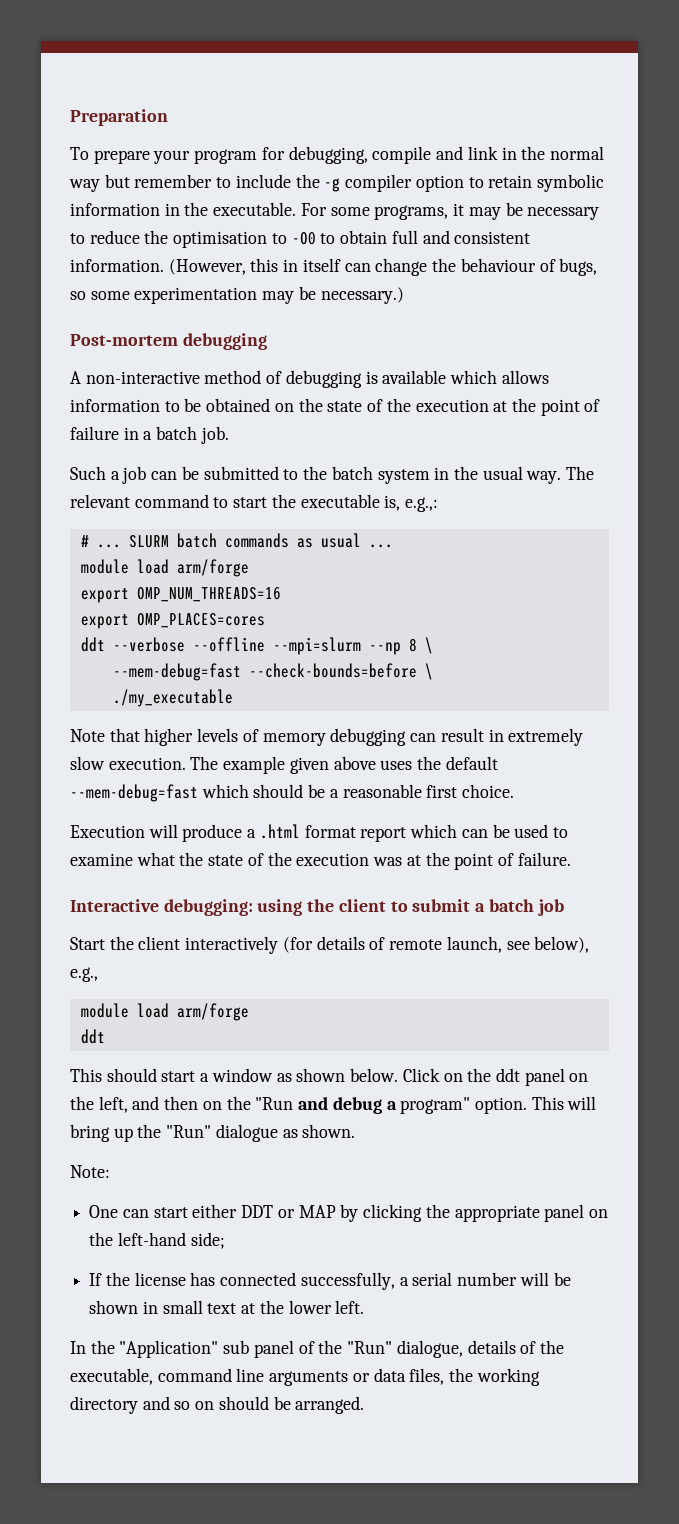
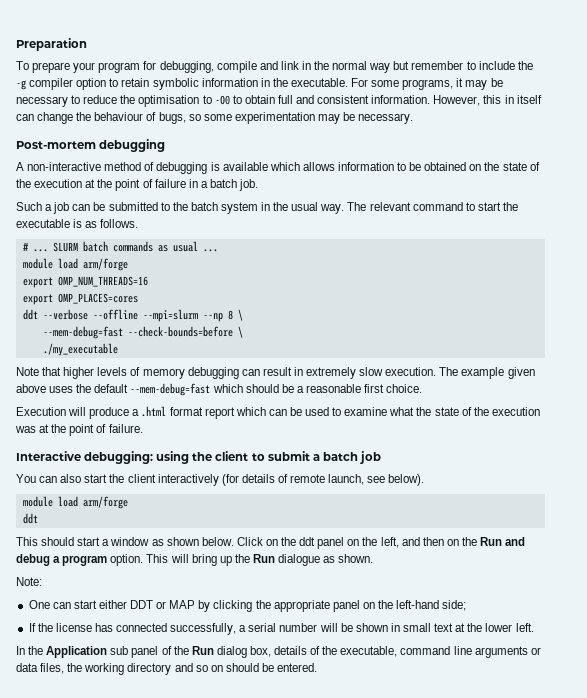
- (However, this in itself can change the behaviour of bugs, so some experimentation may be necessary.)
+ However, this in itself can change the behaviour of bugs, so some experimentation may be necessary.
- The relevant command to start the executable is, e.g.,:
+ The relevant command to start the executable is as follows.
- Start the client interactively (for details of remote launch, see below), e.g.,
+ You can also start the client interactively (for details of remote launch, see below).
- Click on the ddt panel on the left, and then on the "Run and debug a program" option.
+ Click on the ddt panel on the left, and then on the Run and debug a program option.
- This will bring up the "Run" dialogue as shown.
+ This will bring up the Run dialogue as shown.
- In the "Application" sub panel of the "Run" dialogue, details of the executable, command line arguments or data files, the working directory and so on should be arranged.
+ In the Application sub panel of the Run dialog box, details of the executable, command line arguments or data files, the working directory and so on should be entered.

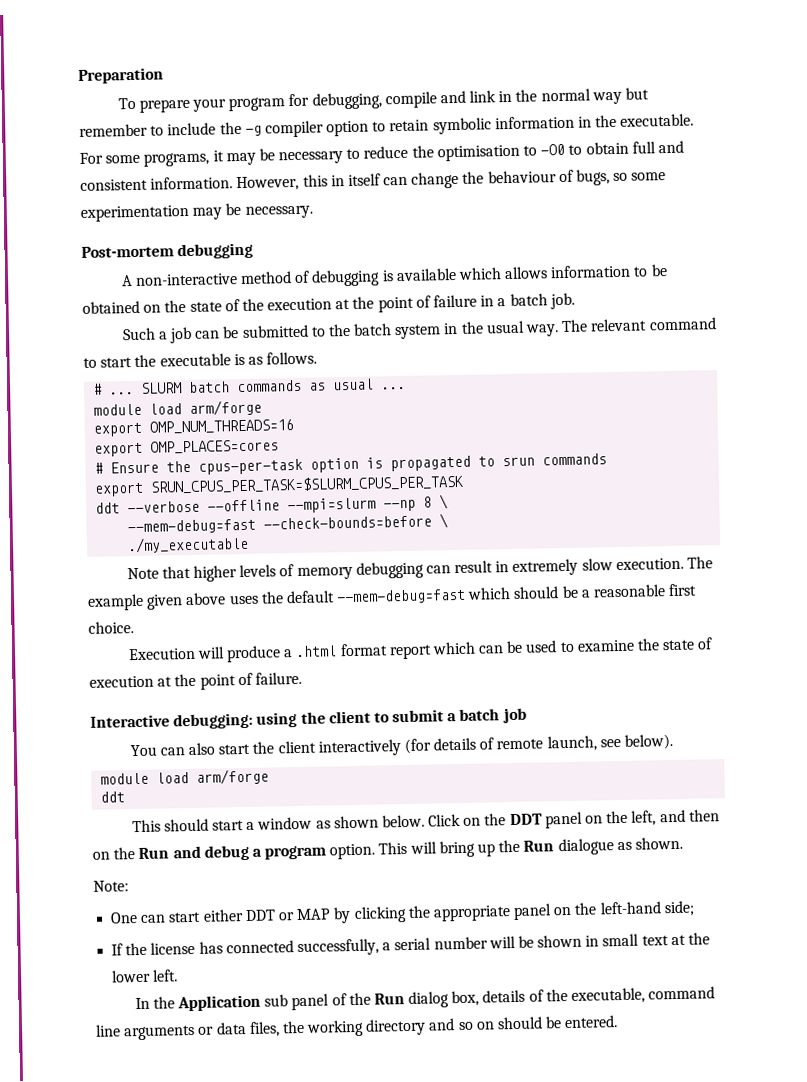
+ # Ensure the cpus-per-task option is propagated to srun commands
+ export SRUN_CPUS_PER_TASK=$SLURM_CPUS_PER_TASK
- Execution will produce a .html format report which can be used to examine what the state of the execution was at the point of failure.
+ Execution will produce a .html format report which can be used to examine the state of execution at the point of failure.
- Click on the ddt panel on the left, and then on the Run and debug a program option.
+ Click on the DDT panel on the left, and then on the Run and debug a program option.

